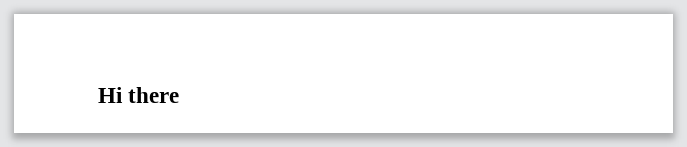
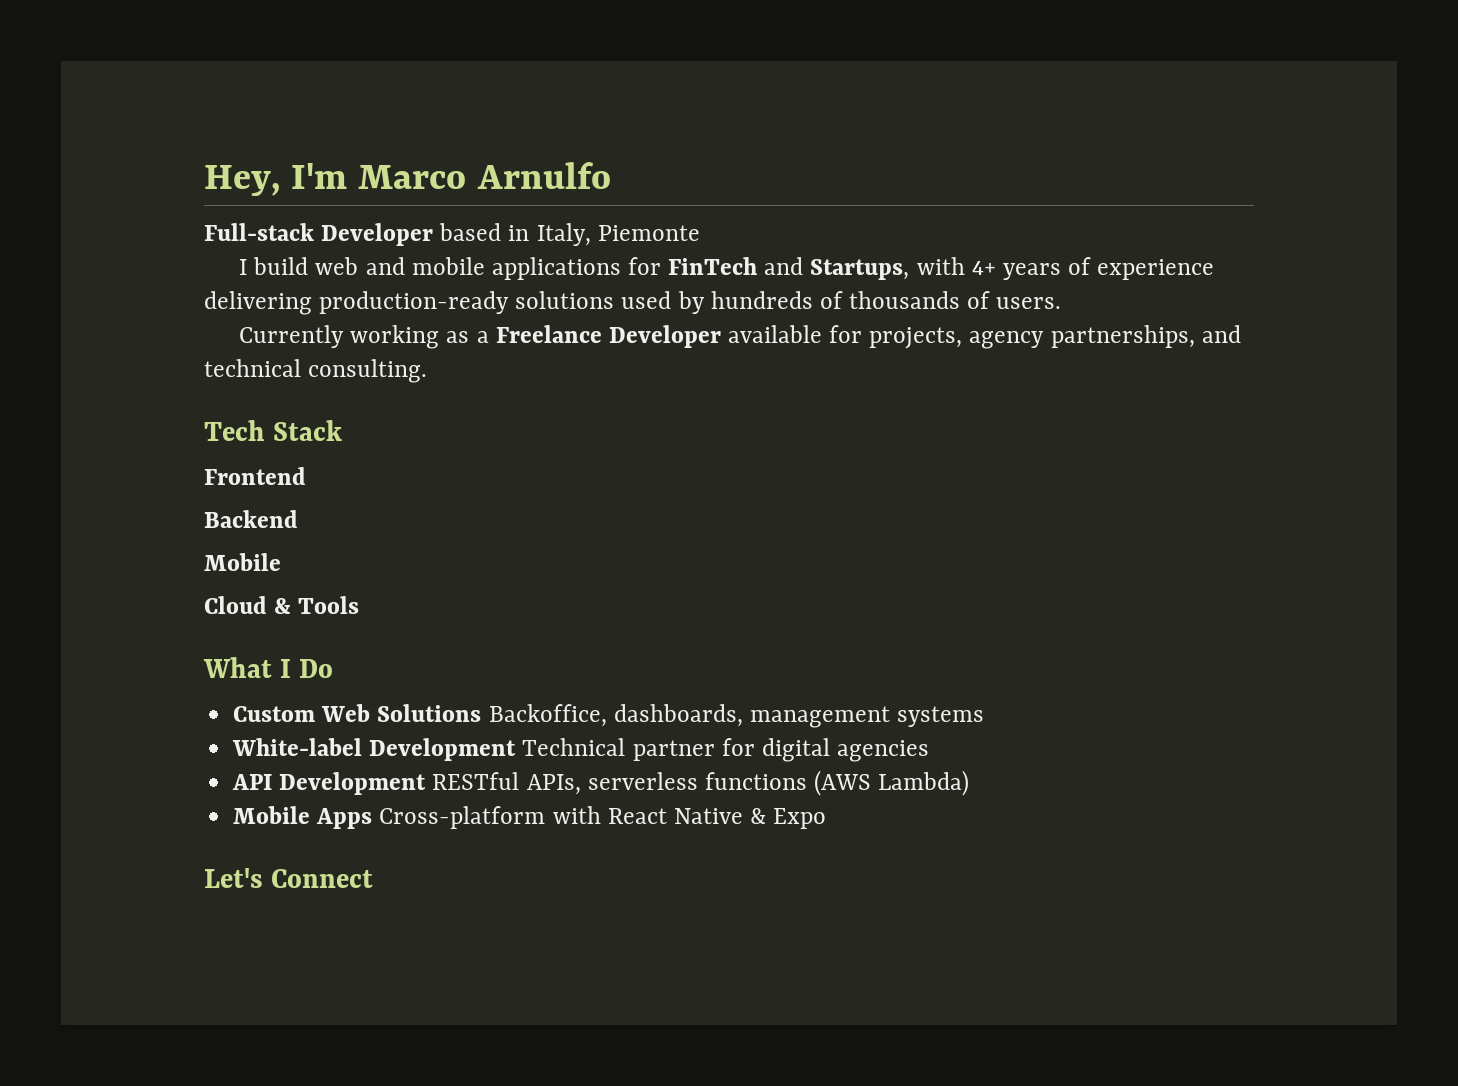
- Hi there
+ Hey, I'm Marco Arnulfo
+ Full-stack Developer based in Italy, Piemonte
+ I build web and mobile applications for FinTech and Startups, with 4+ years of experience delivering production-ready solutions used by hundreds of thousands of users.
+ Currently working as a Freelance Developer available for projects, agency partnerships, and technical consulting.
+ Tech Stack
+ Frontend
+ Backend
+ Mobile
+ Cloud & Tools
+ What I Do
+ Custom Web Solutions Backoffice, dashboards, management systems
+ White-label Development Technical partner for digital agencies
+ API Development RESTful APIs, serverless functions (AWS Lambda)
+ Mobile Apps Cross-platform with React Native & Expo
+ Let's Connect

